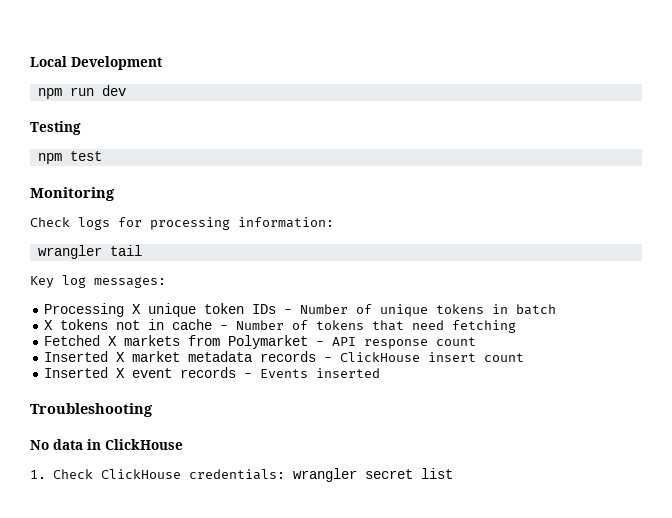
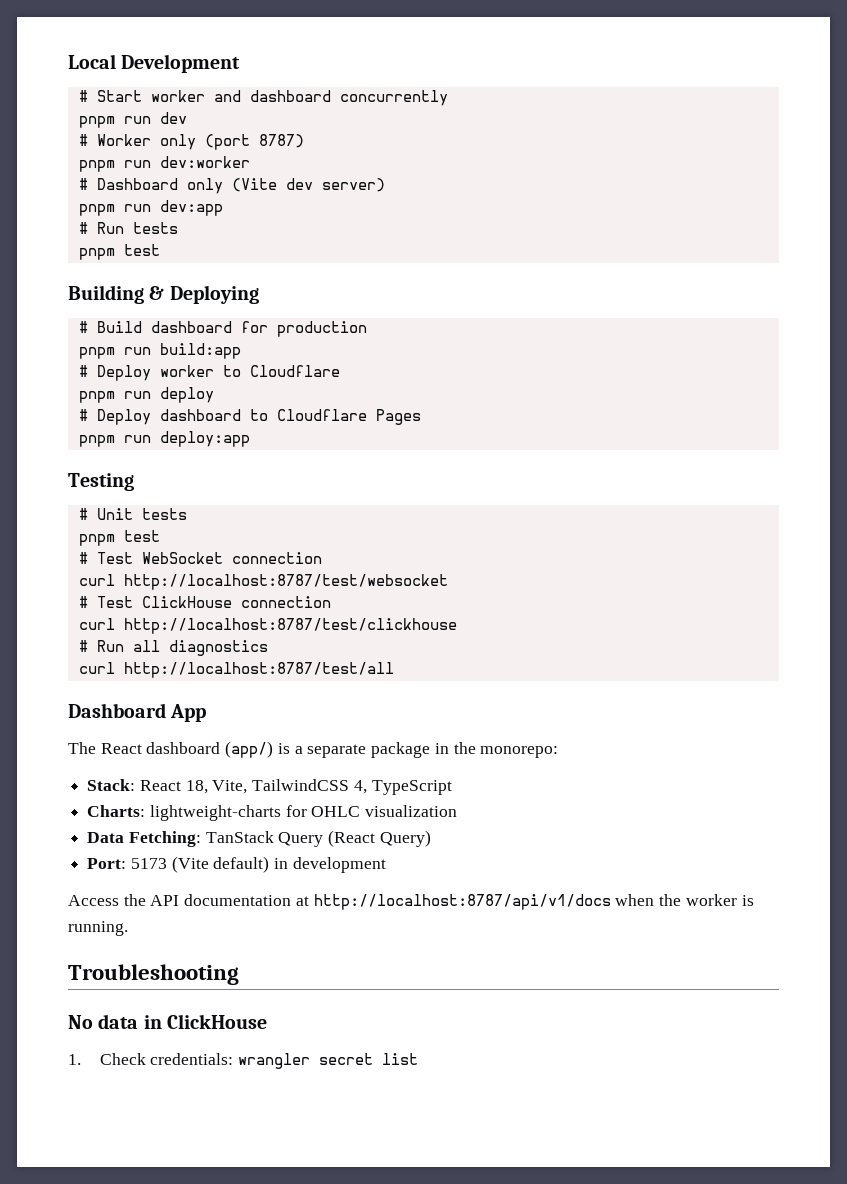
- npm run dev
+ # Start worker and dashboard concurrently
+ pnpm run dev
+ # Worker only (port 8787)
+ pnpm run dev:worker
+ # Dashboard only (Vite dev server)
+ pnpm run dev:app
+ # Run tests
+ pnpm test
+ Building & Deploying
+ # Build dashboard for production
+ pnpm run build:app
+ # Deploy worker to Cloudflare
+ pnpm run deploy
+ # Deploy dashboard to Cloudflare Pages
+ pnpm run deploy:app
  Testing
- npm test
- Monitoring
- Check logs for processing information:
- wrangler tail
- Key log messages:
- Processing X unique token IDs - Number of unique tokens in batch
- X tokens not in cache - Number of tokens that need fetching
- Fetched X markets from Polymarket - API response count
- Inserted X market metadata records - ClickHouse insert count
- Inserted X event records - Events inserted
+ # Unit tests
+ pnpm test
+ # Test WebSocket connection
+ curl http://localhost:8787/test/websocket
+ # Test ClickHouse connection
+ curl http://localhost:8787/test/clickhouse
+ # Run all diagnostics
+ curl http://localhost:8787/test/all
+ Dashboard App
+ The React dashboard (app/) is a separate package in the monorepo:
+ Stack: React 18, Vite, TailwindCSS 4, TypeScript
+ Charts: lightweight-charts for OHLC visualization
+ Data Fetching: TanStack Query (React Query)
+ Port: 5173 (Vite default) in development
+ Access the API documentation at http://localhost:8787/api/v1/docs when the worker is running.
- 1. Check ClickHouse credentials: wrangler secret list
+ 1. Check credentials: wrangler secret list

